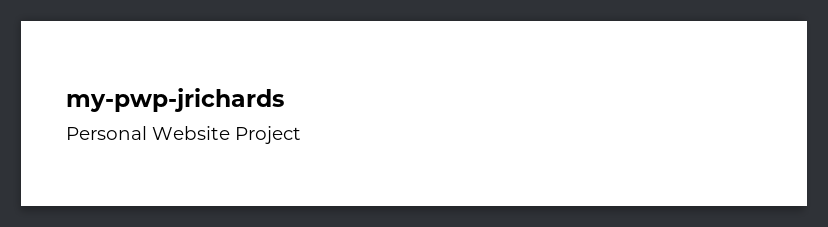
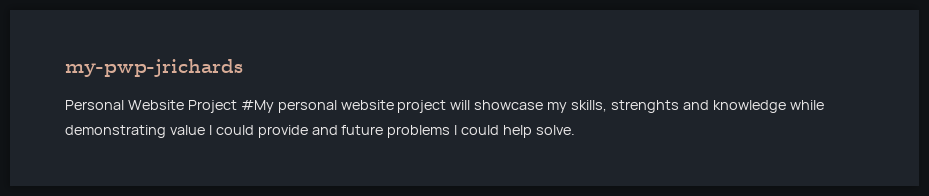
- Personal Website Project
+ Personal Website Project #My personal website project will showcase my skills, strenghts and knowledge while demonstrating value I could provide and future problems I could help solve.

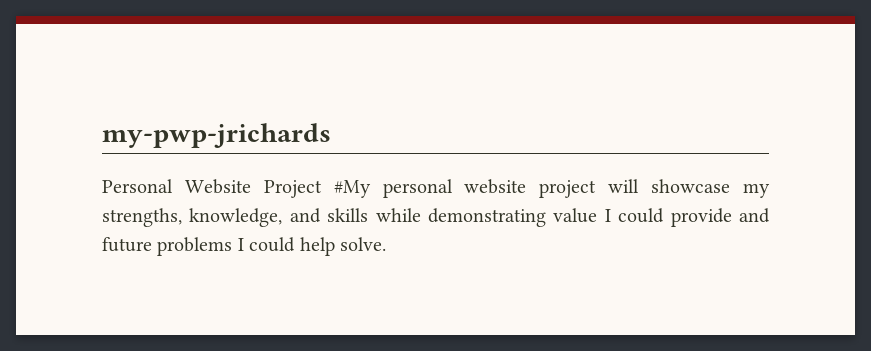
- Personal Website Project #My personal website project will showcase my skills, strenghts and knowledge while demonstrating value I could provide and future problems I could help solve.
+ Personal Website Project #My personal website project will showcase my strengths, knowledge, and skills while demonstrating value I could provide and future problems I could help solve.

